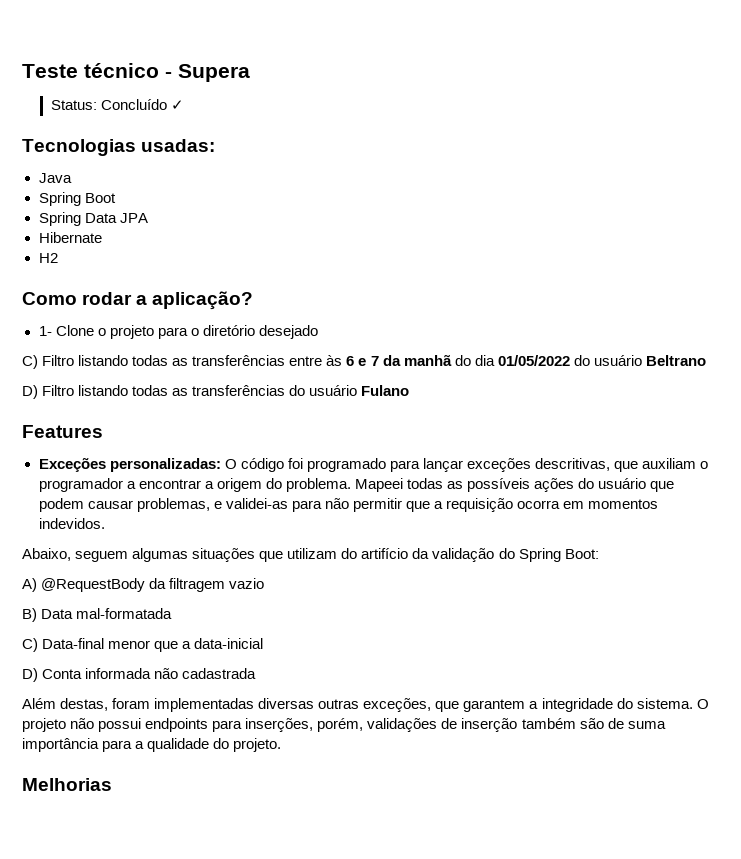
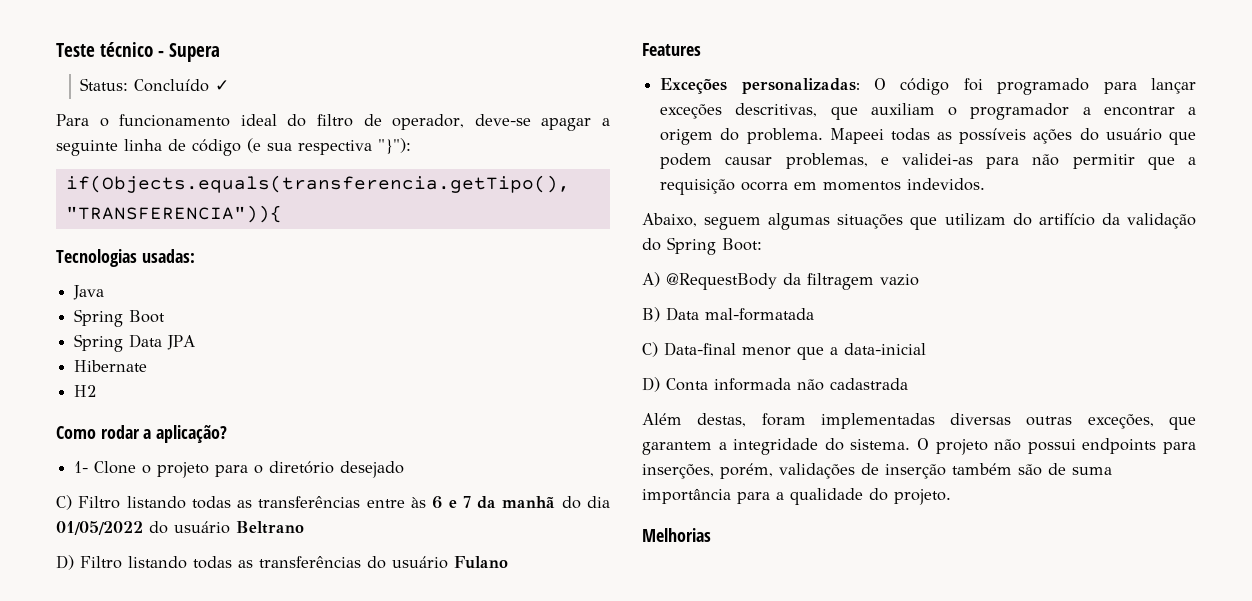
+ Para o funcionamento ideal do filtro de operador, deve-se apagar a seguinte linha de código (e sua respectiva "}"):
+ if(Objects.equals(transferencia.getTipo(), "TRANSFERENCIA")){

